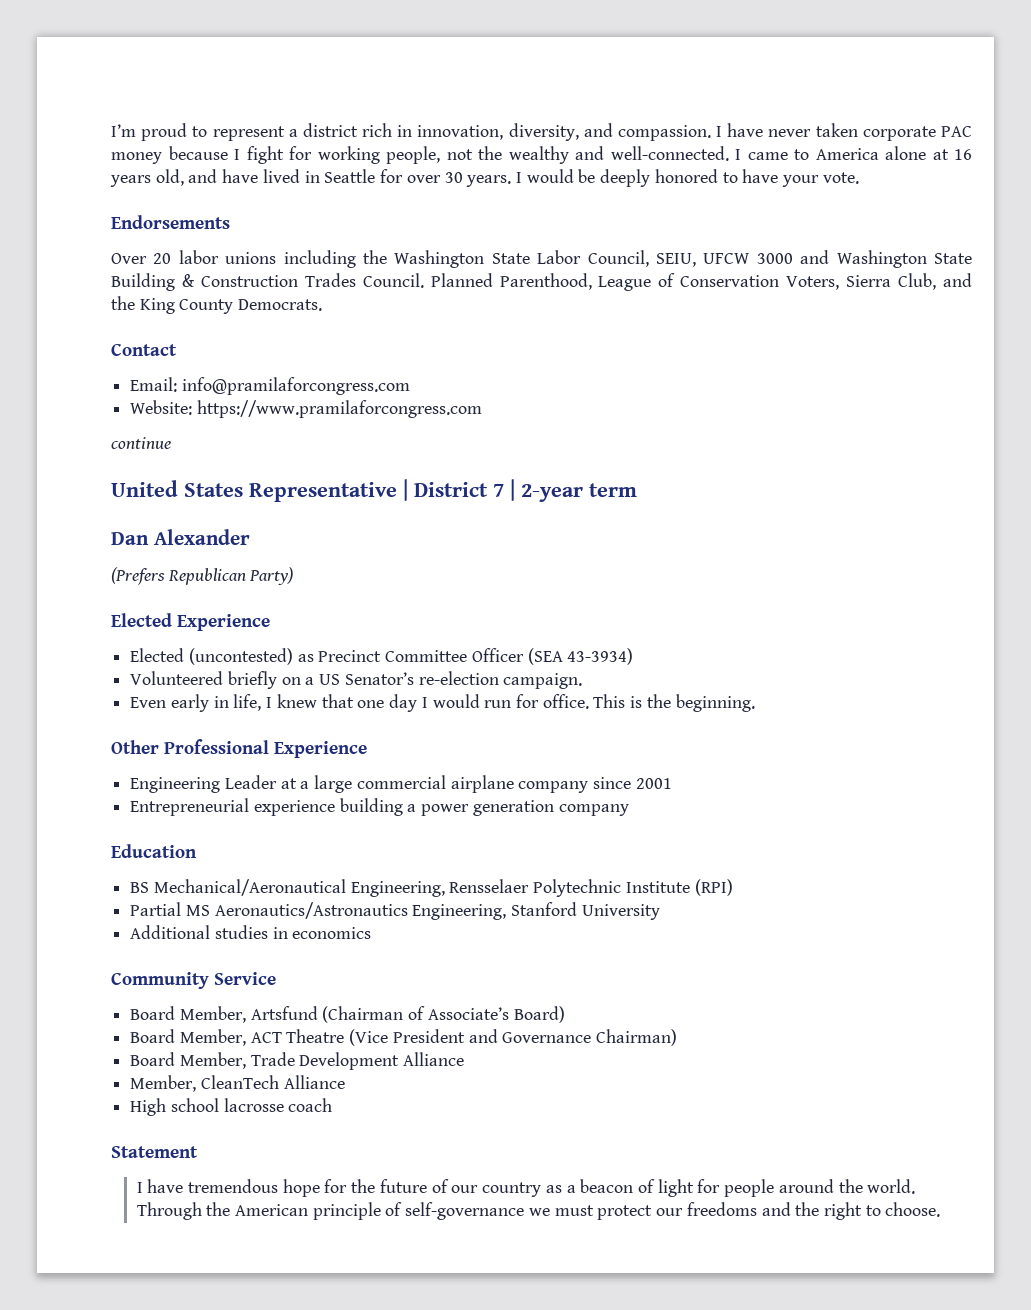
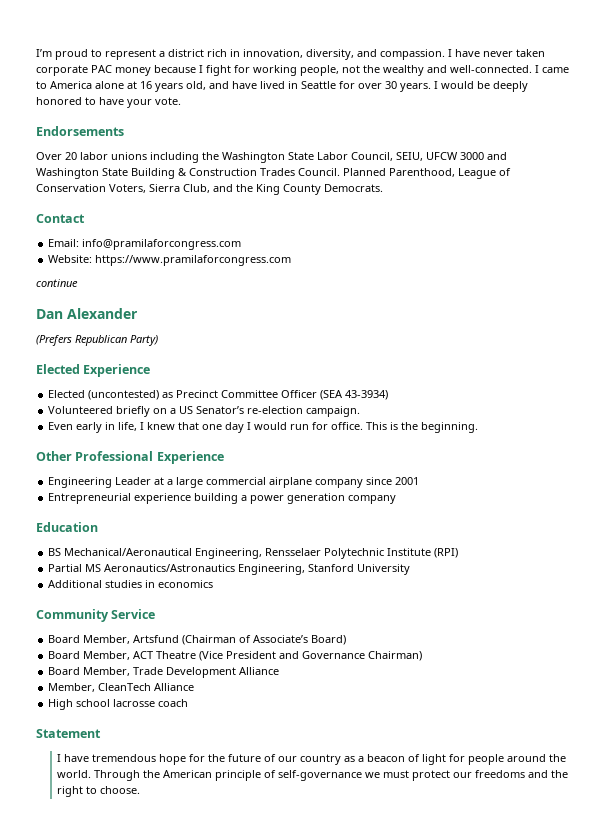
- United States Representative | District 7 | 2-year term

